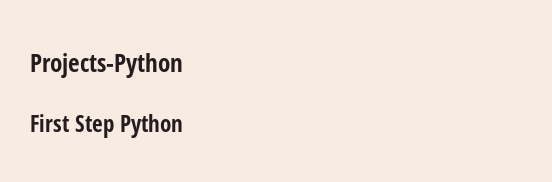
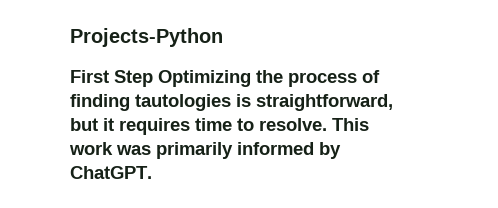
- First Step Python
+ First Step Optimizing the process of finding tautologies is straightforward, but it requires time to resolve. This work was primarily informed by ChatGPT.

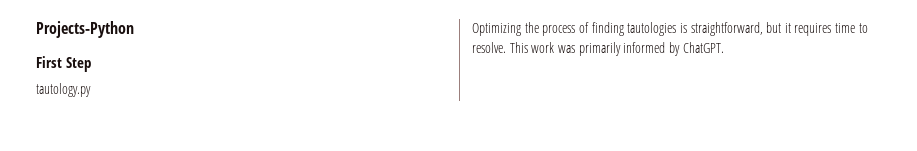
- First Step Optimizing the process of finding tautologies is straightforward, but it requires time to resolve.
+ First Step
+ tautology.py
+ Optimizing the process of finding tautologies is straightforward, but it requires time to resolve.

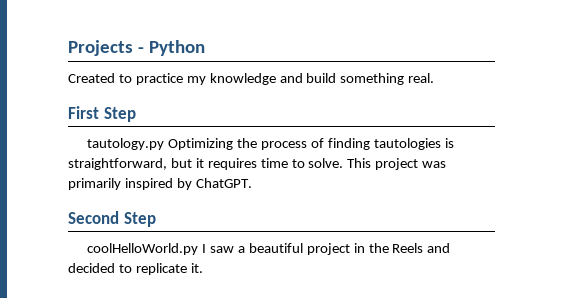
- Projects-Python
+ Projects - Python
+ Created to practice my knowledge and build something real.
- tautology.py
- Optimizing the process of finding tautologies is straightforward, but it requires time to resolve. This work was primarily informed by ChatGPT.
+ tautology.py Optimizing the process of finding tautologies is straightforward, but it requires time to solve. This project was primarily inspired by ChatGPT.
+ Second Step
+ coolHelloWorld.py I saw a beautiful project in the Reels and decided to replicate it.

